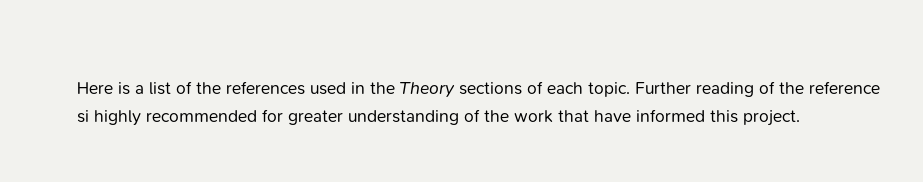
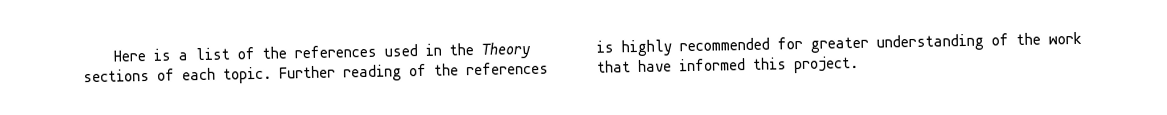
- Further reading of the reference si highly recommended for greater understanding of the work that have informed this project.
+ Further reading of the references is highly recommended for greater understanding of the work that have informed this project.

